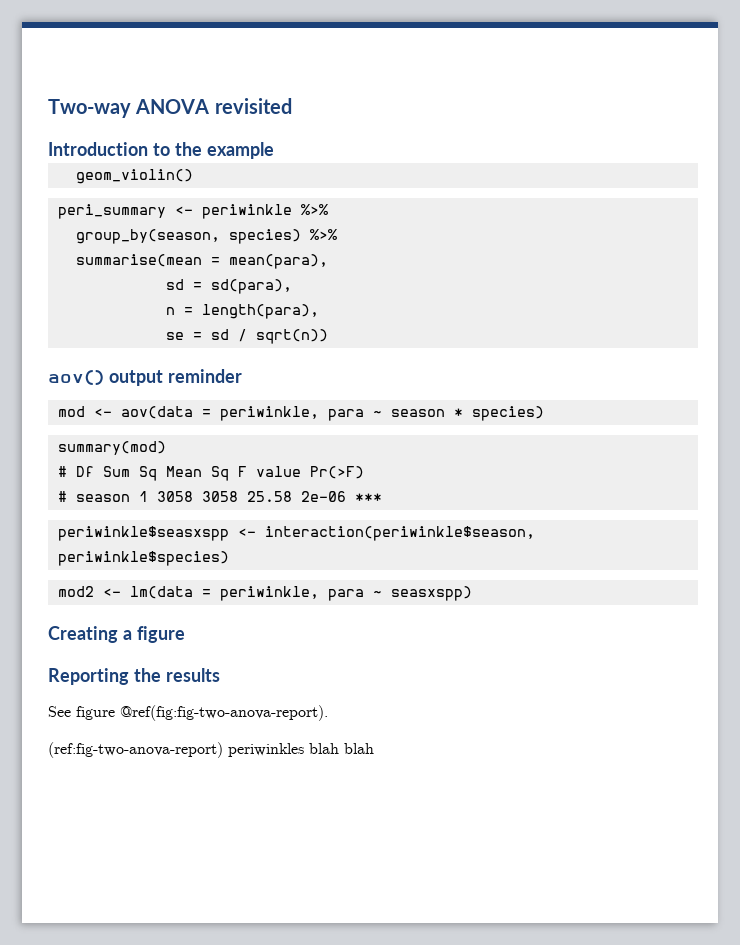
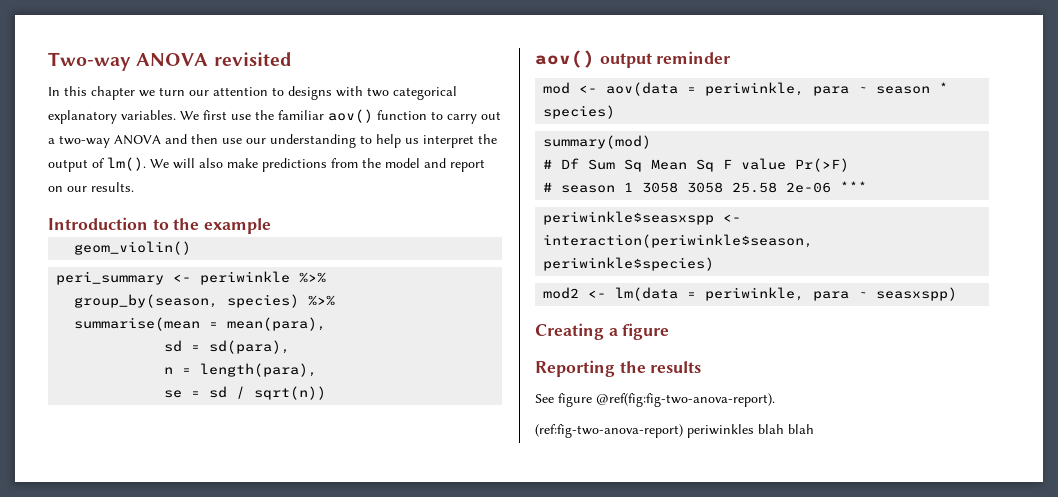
+ In this chapter we turn our attention to designs with two categorical explanatory variables. We first use the familiar aov() function to carry out a two-way ANOVA and then use our understanding to help us interpret the output of lm(). We will also make predictions from the model and report on our results.

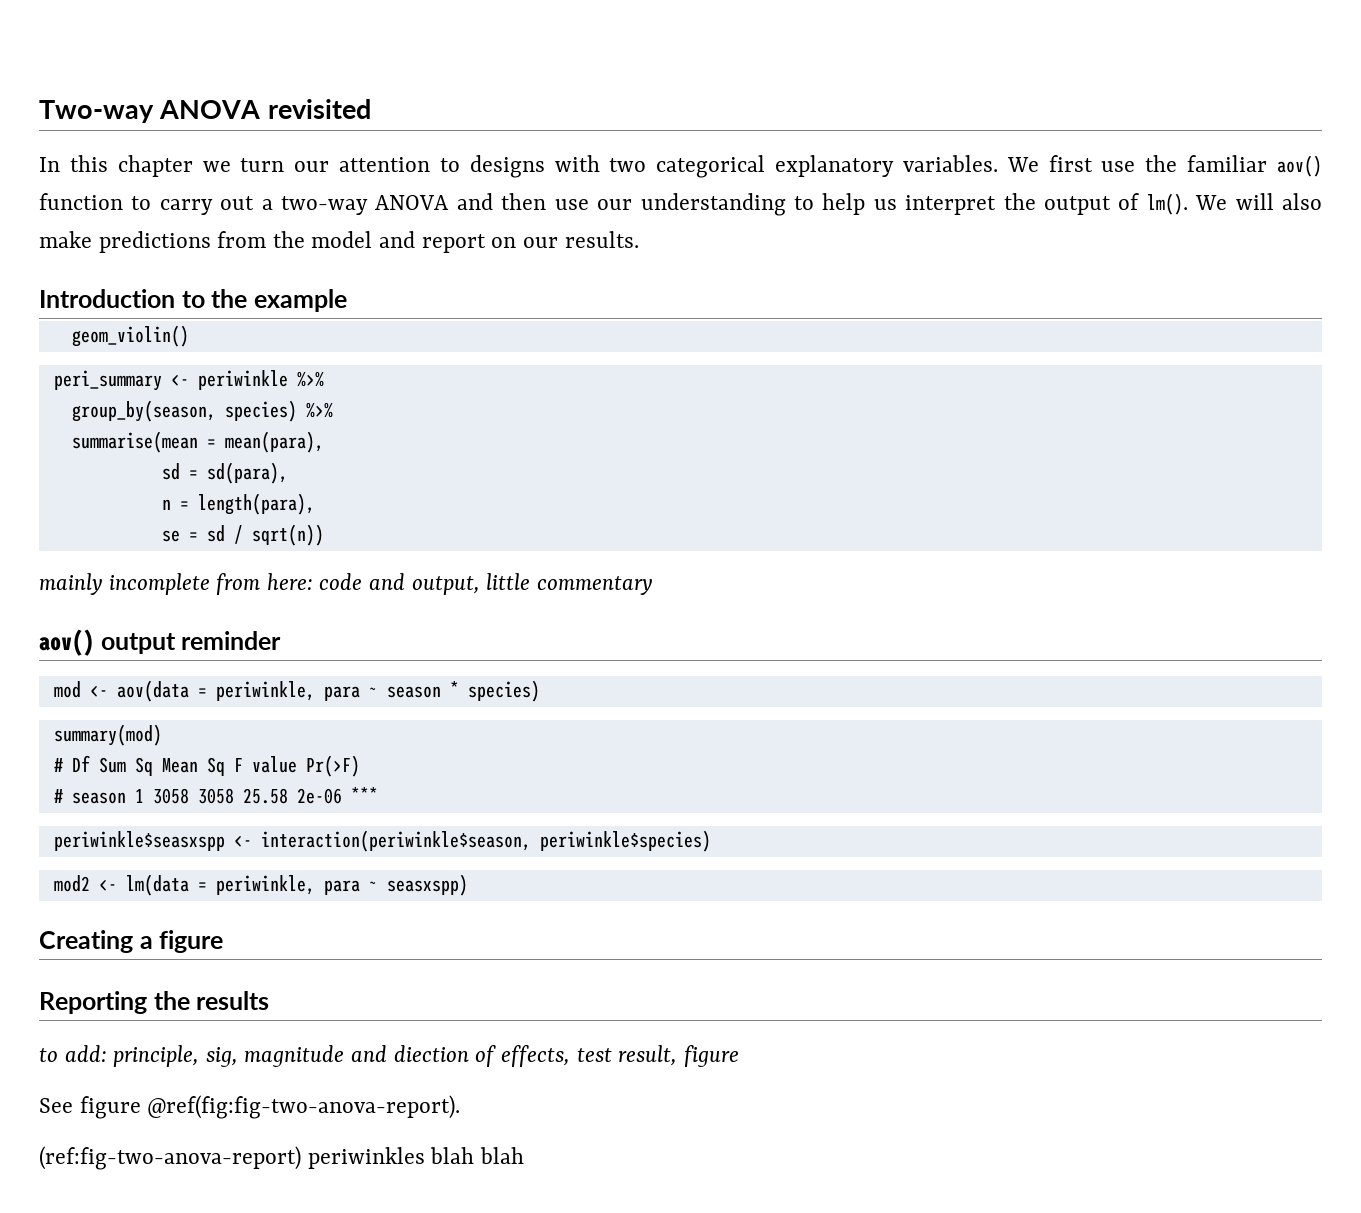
+ mainly incomplete from here: code and output, little commentary
+ to add: principle, sig, magnitude and diection of effects, test result, figure

